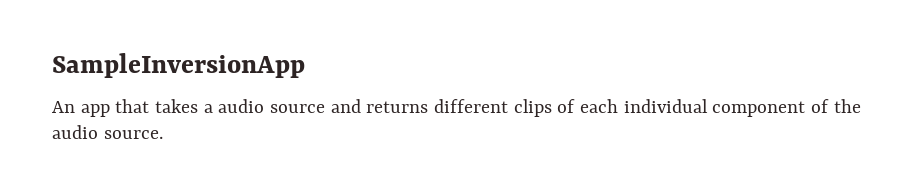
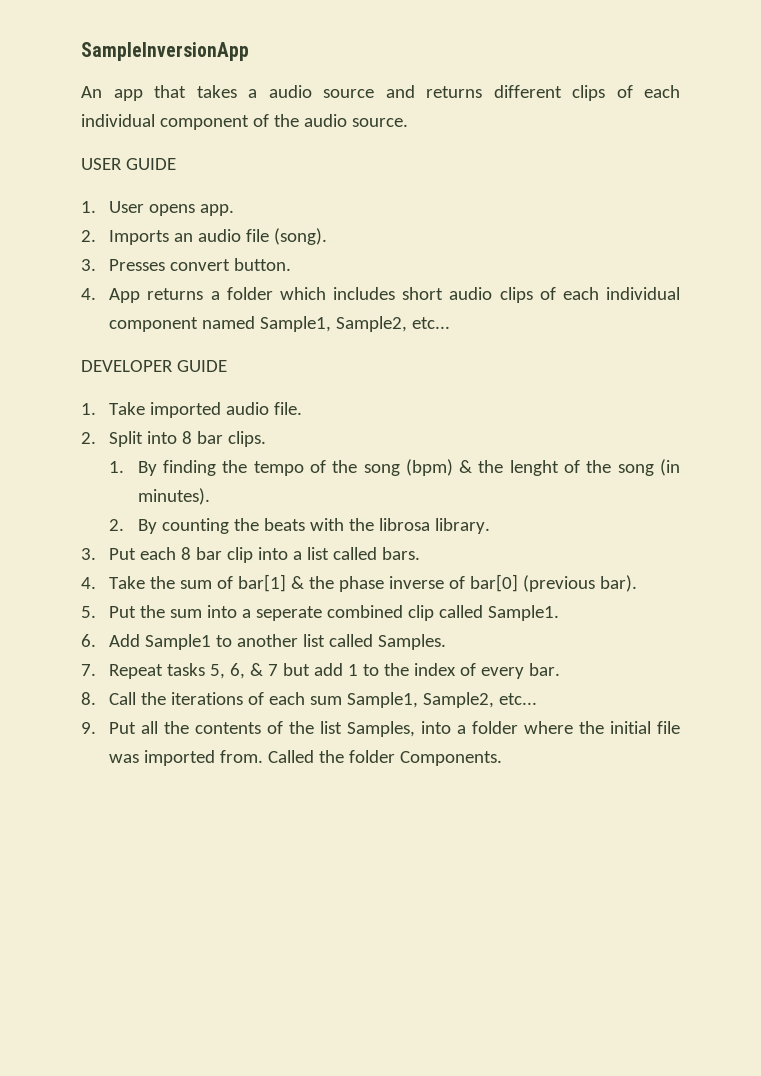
+ USER GUIDE
+ 1. User opens app.
+ 2. Imports an audio file (song).
+ 3. Presses convert button.
+ 4. App returns a folder which includes short audio clips of each individual component named Sample1, Sample2, etc...
+ DEVELOPER GUIDE
+ 1. Take imported audio file.
+ 2. Split into 8 bar clips.
+ 1. By finding the tempo of the song (bpm) & the lenght of the song (in minutes).
+ 2. By counting the beats with the librosa library.
+ 3. Put each 8 bar clip into a list called bars.
+ 4. Take the sum of bar[1] & the phase inverse of bar[0] (previous bar).
+ 5. Put the sum into a seperate combined clip called Sample1.
+ 6. Add Sample1 to another list called Samples.
+ 7. Repeat tasks 5, 6, & 7 but add 1 to the index of every bar.
+ 8. Call the iterations of each sum Sample1, Sample2, etc...
+ 9. Put all the contents of the list Samples, into a folder where the initial file was imported from. Called the folder Components.

